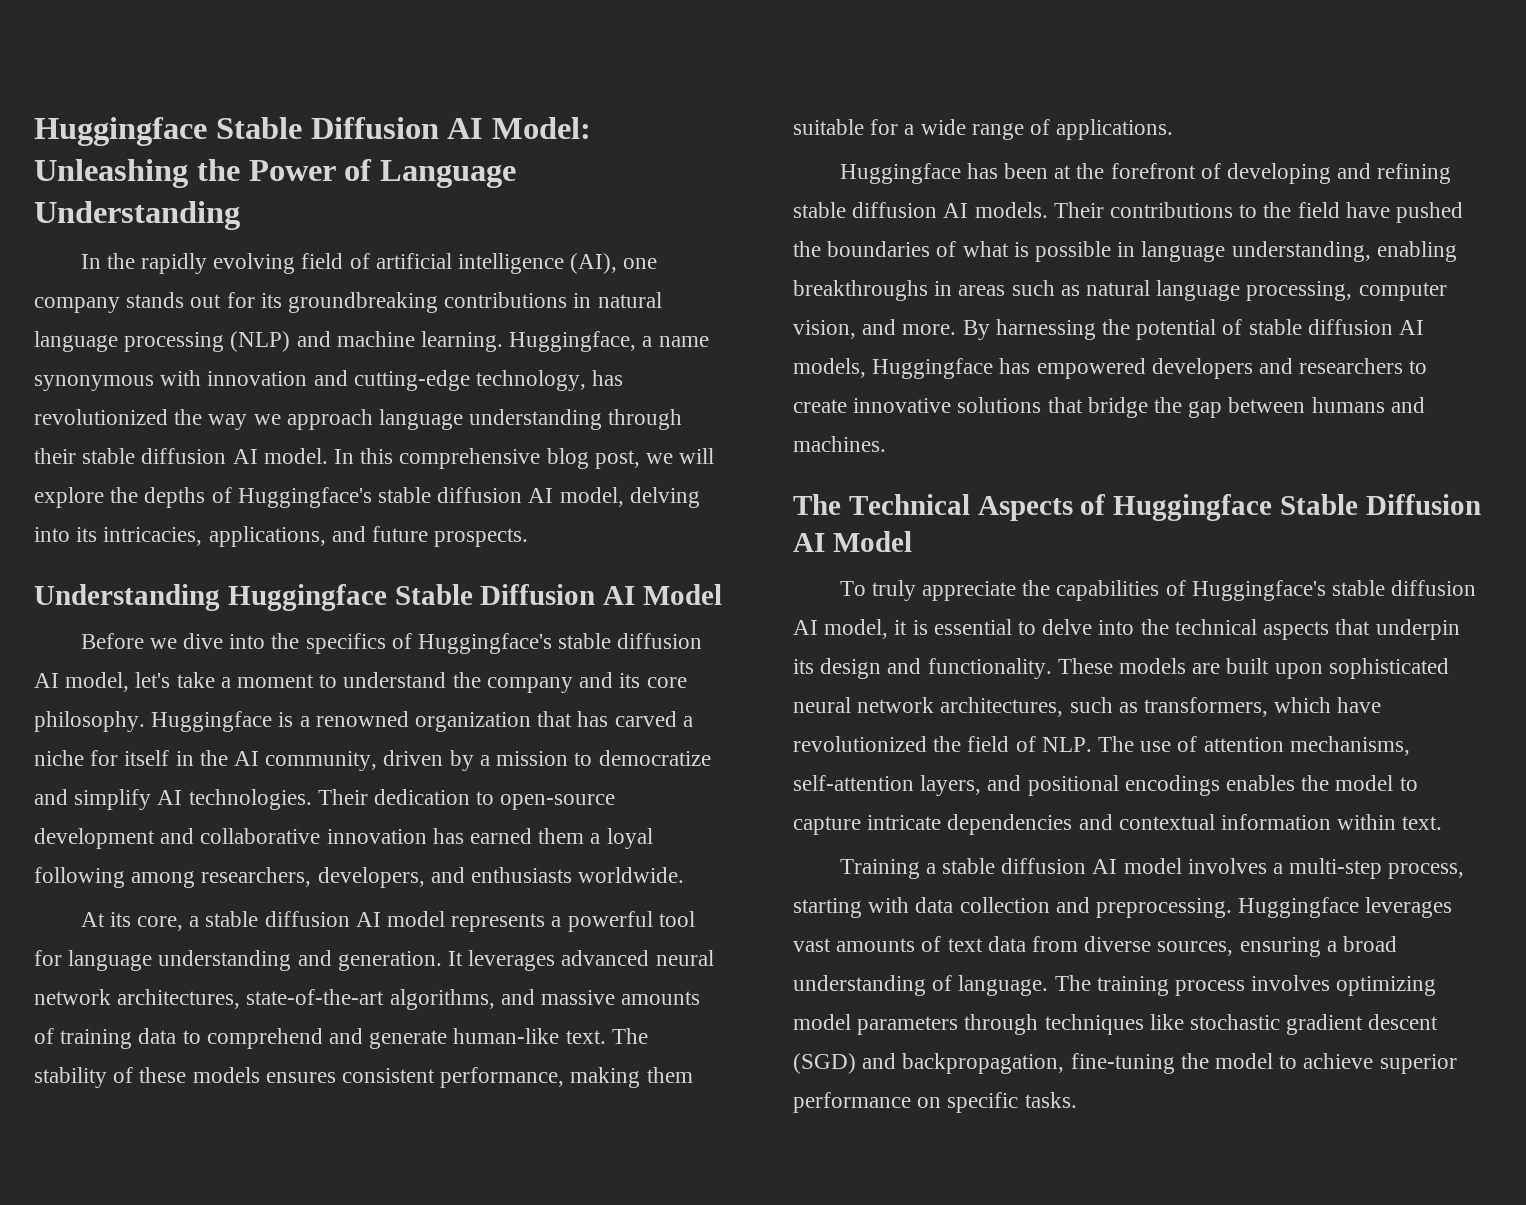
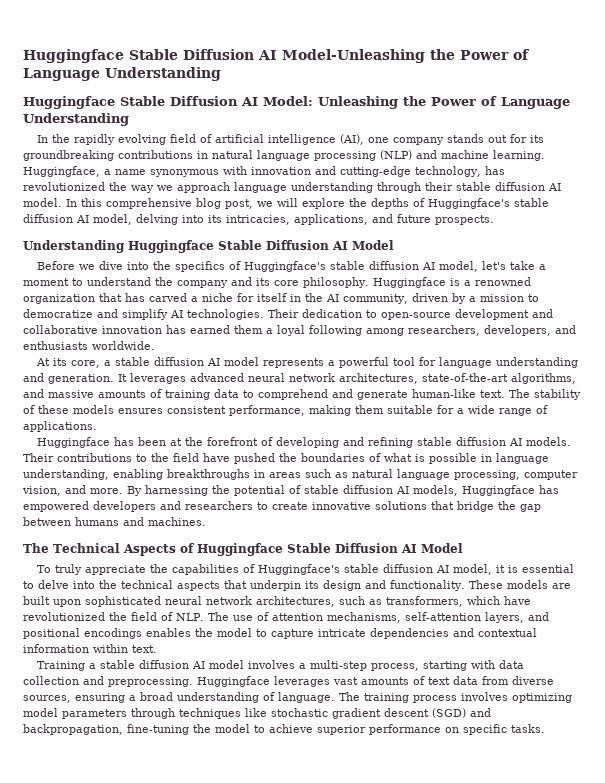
+ Huggingface Stable Diffusion AI Model-Unleashing the Power of Language Understanding

